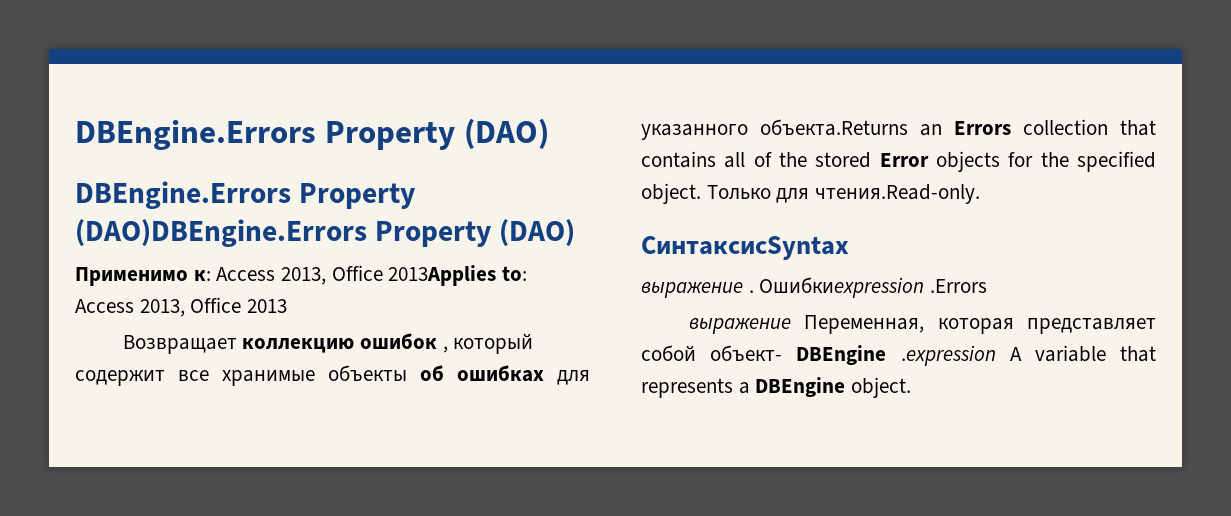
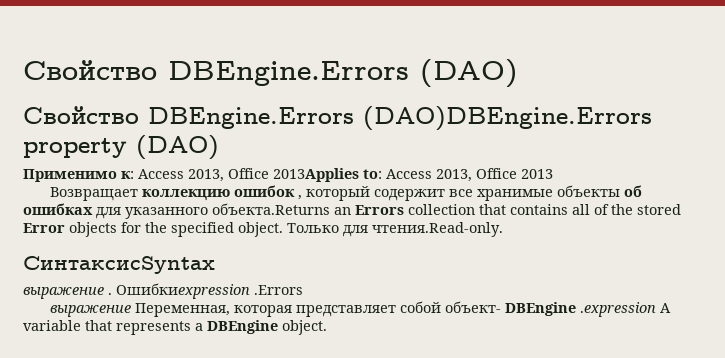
- DBEngine.Errors Property (DAO)
- DBEngine.Errors Property (DAO)DBEngine.Errors Property (DAO)
+ Свойство DBEngine.Errors (DAO)
+ Свойство DBEngine.Errors (DAO)DBEngine.Errors property (DAO)

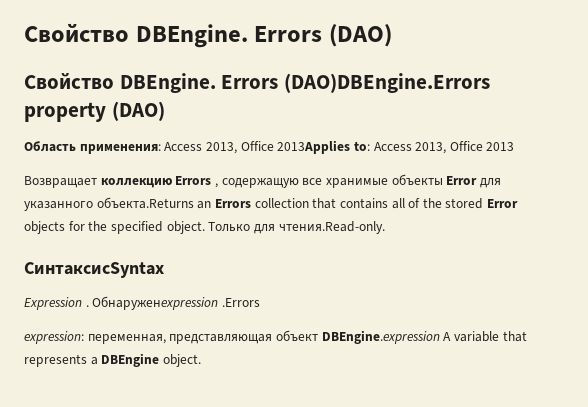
- Свойство DBEngine.Errors (DAO)
+ Свойство DBEngine. Errors (DAO)
- Свойство DBEngine.Errors (DAO)DBEngine.Errors property (DAO)
+ Свойство DBEngine. Errors (DAO)DBEngine.Errors property (DAO)
- Применимо к: Access 2013, Office 2013Applies to: Access 2013, Office 2013
+ Область применения: Access 2013, Office 2013Applies to: Access 2013, Office 2013
- Возвращает коллекцию ошибок , который содержит все хранимые объекты об ошибках для указанного объекта.Returns an Errors collection that contains all of the stored Error objects for the specified object.
+ Возвращает коллекцию Errors , содержащую все хранимые объекты Error для указанного объекта.Returns an Errors collection that contains all of the stored Error objects for the specified object.
- выражение . Ошибкиexpression .Errors
- выражение Переменная, которая представляет собой объект- DBEngine .expression A variable that represents a DBEngine object.
+ Expression . Обнаруженexpression .Errors
+ expression: переменная, представляющая объект DBEngine.expression A variable that represents a DBEngine object.

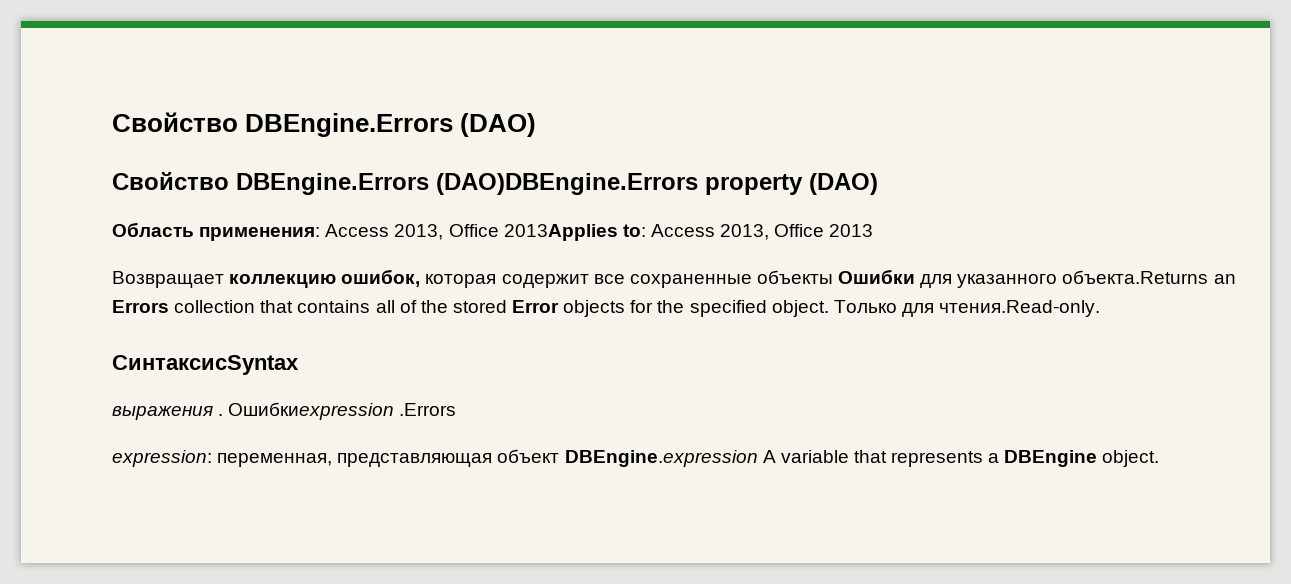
- Свойство DBEngine. Errors (DAO)
+ Свойство DBEngine.Errors (DAO)
- Свойство DBEngine. Errors (DAO)DBEngine.Errors property (DAO)
+ Свойство DBEngine.Errors (DAO)DBEngine.Errors property (DAO)
- Возвращает коллекцию Errors , содержащую все хранимые объекты Error для указанного объекта.Returns an Errors collection that contains all of the stored Error objects for the specified object.
+ Возвращает коллекцию ошибок, которая содержит все сохраненные объекты Ошибки для указанного объекта.Returns an Errors collection that contains all of the stored Error objects for the specified object.
- Expression . Обнаруженexpression .Errors
+ выражения . Ошибкиexpression .Errors

